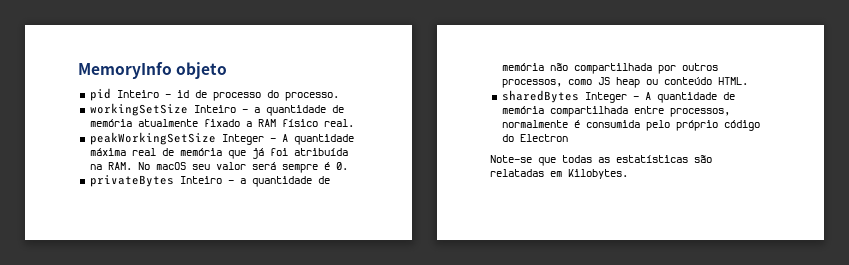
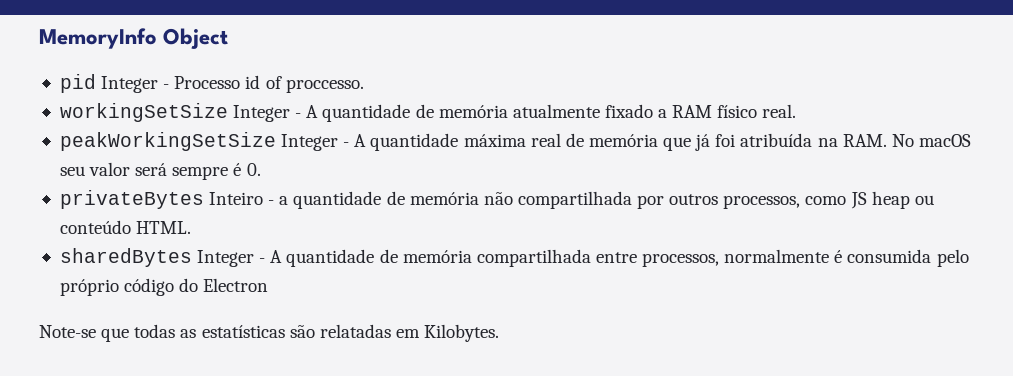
- MemoryInfo objeto
+ MemoryInfo Object
- pid Inteiro - id de processo do processo.
- workingSetSize Inteiro - a quantidade de memória atualmente fixado a RAM físico real.
+ pid Integer - Processo id of proccesso.
+ workingSetSize Integer - A quantidade de memória atualmente fixado a RAM físico real.

